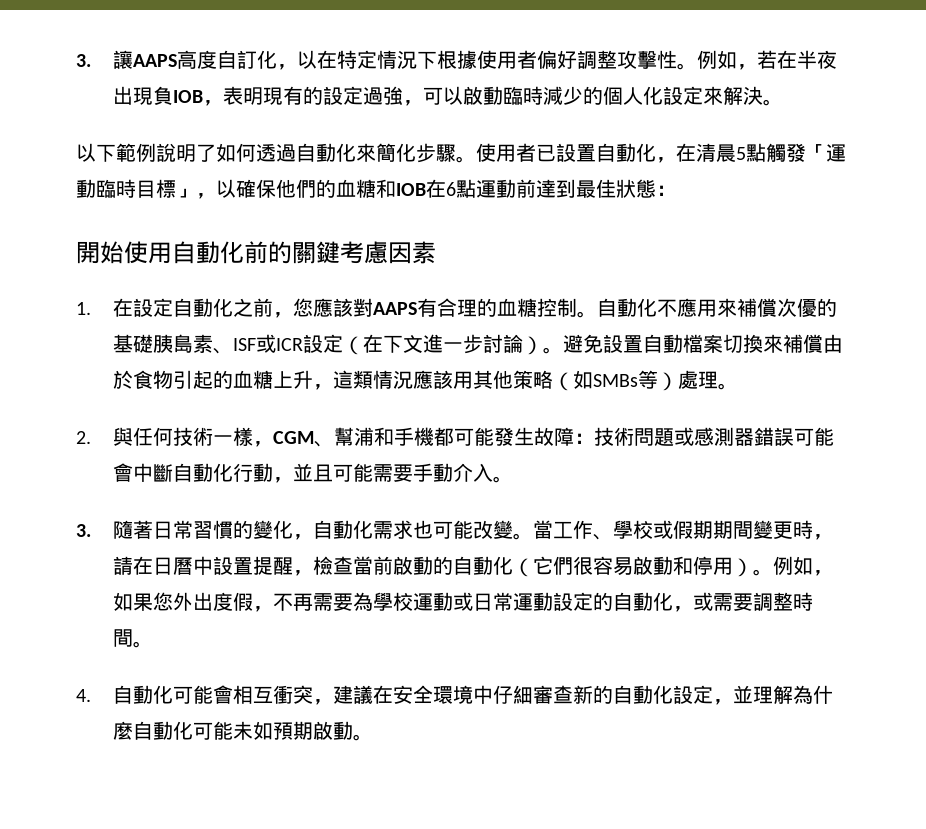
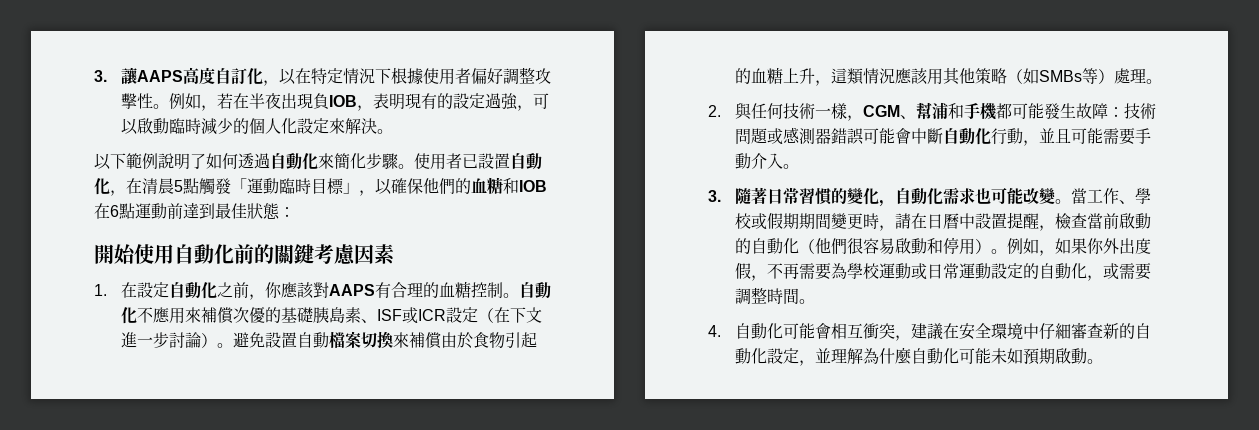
- 1.在設定自動化之前，您應該對AAPS有合理的血糖控制。
+ 1.在設定自動化之前，你應該對AAPS有合理的血糖控制。
- 當工作、學校或假期期間變更時，請在日曆中設置提醒，檢查當前啟動的自動化（它們很容易啟動和停用）。
+ 當工作、學校或假期期間變更時，請在日曆中設置提醒，檢查當前啟動的自動化（他們很容易啟動和停用）。
- 例如，如果您外出度假，不再需要為學校運動或日常運動設定的自動化，或需要調整時間。
+ 例如，如果你外出度假，不再需要為學校運動或日常運動設定的自動化，或需要調整時間。

